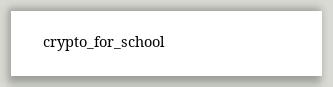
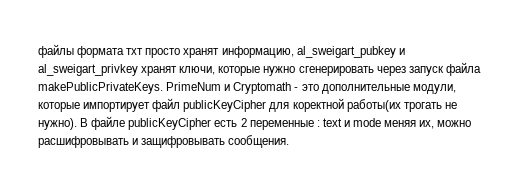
- crypto_for_school
+ файлы формата тхт просто хранят информацию, al_sweigart_pubkey и al_sweigart_privkey хранят ключи, которые нужно сгенерировать через запуск файла makePublicPrivateKeys. PrimeNum и Cryptomath - это дополнительные модули, которые импортирует файл publicKeyCipher для коректной работы(их трогать не нужно). В файле publicKeyCipher есть 2 переменные : text и mode меняя их, можно расшифровывать и защифровывать сообщения.

